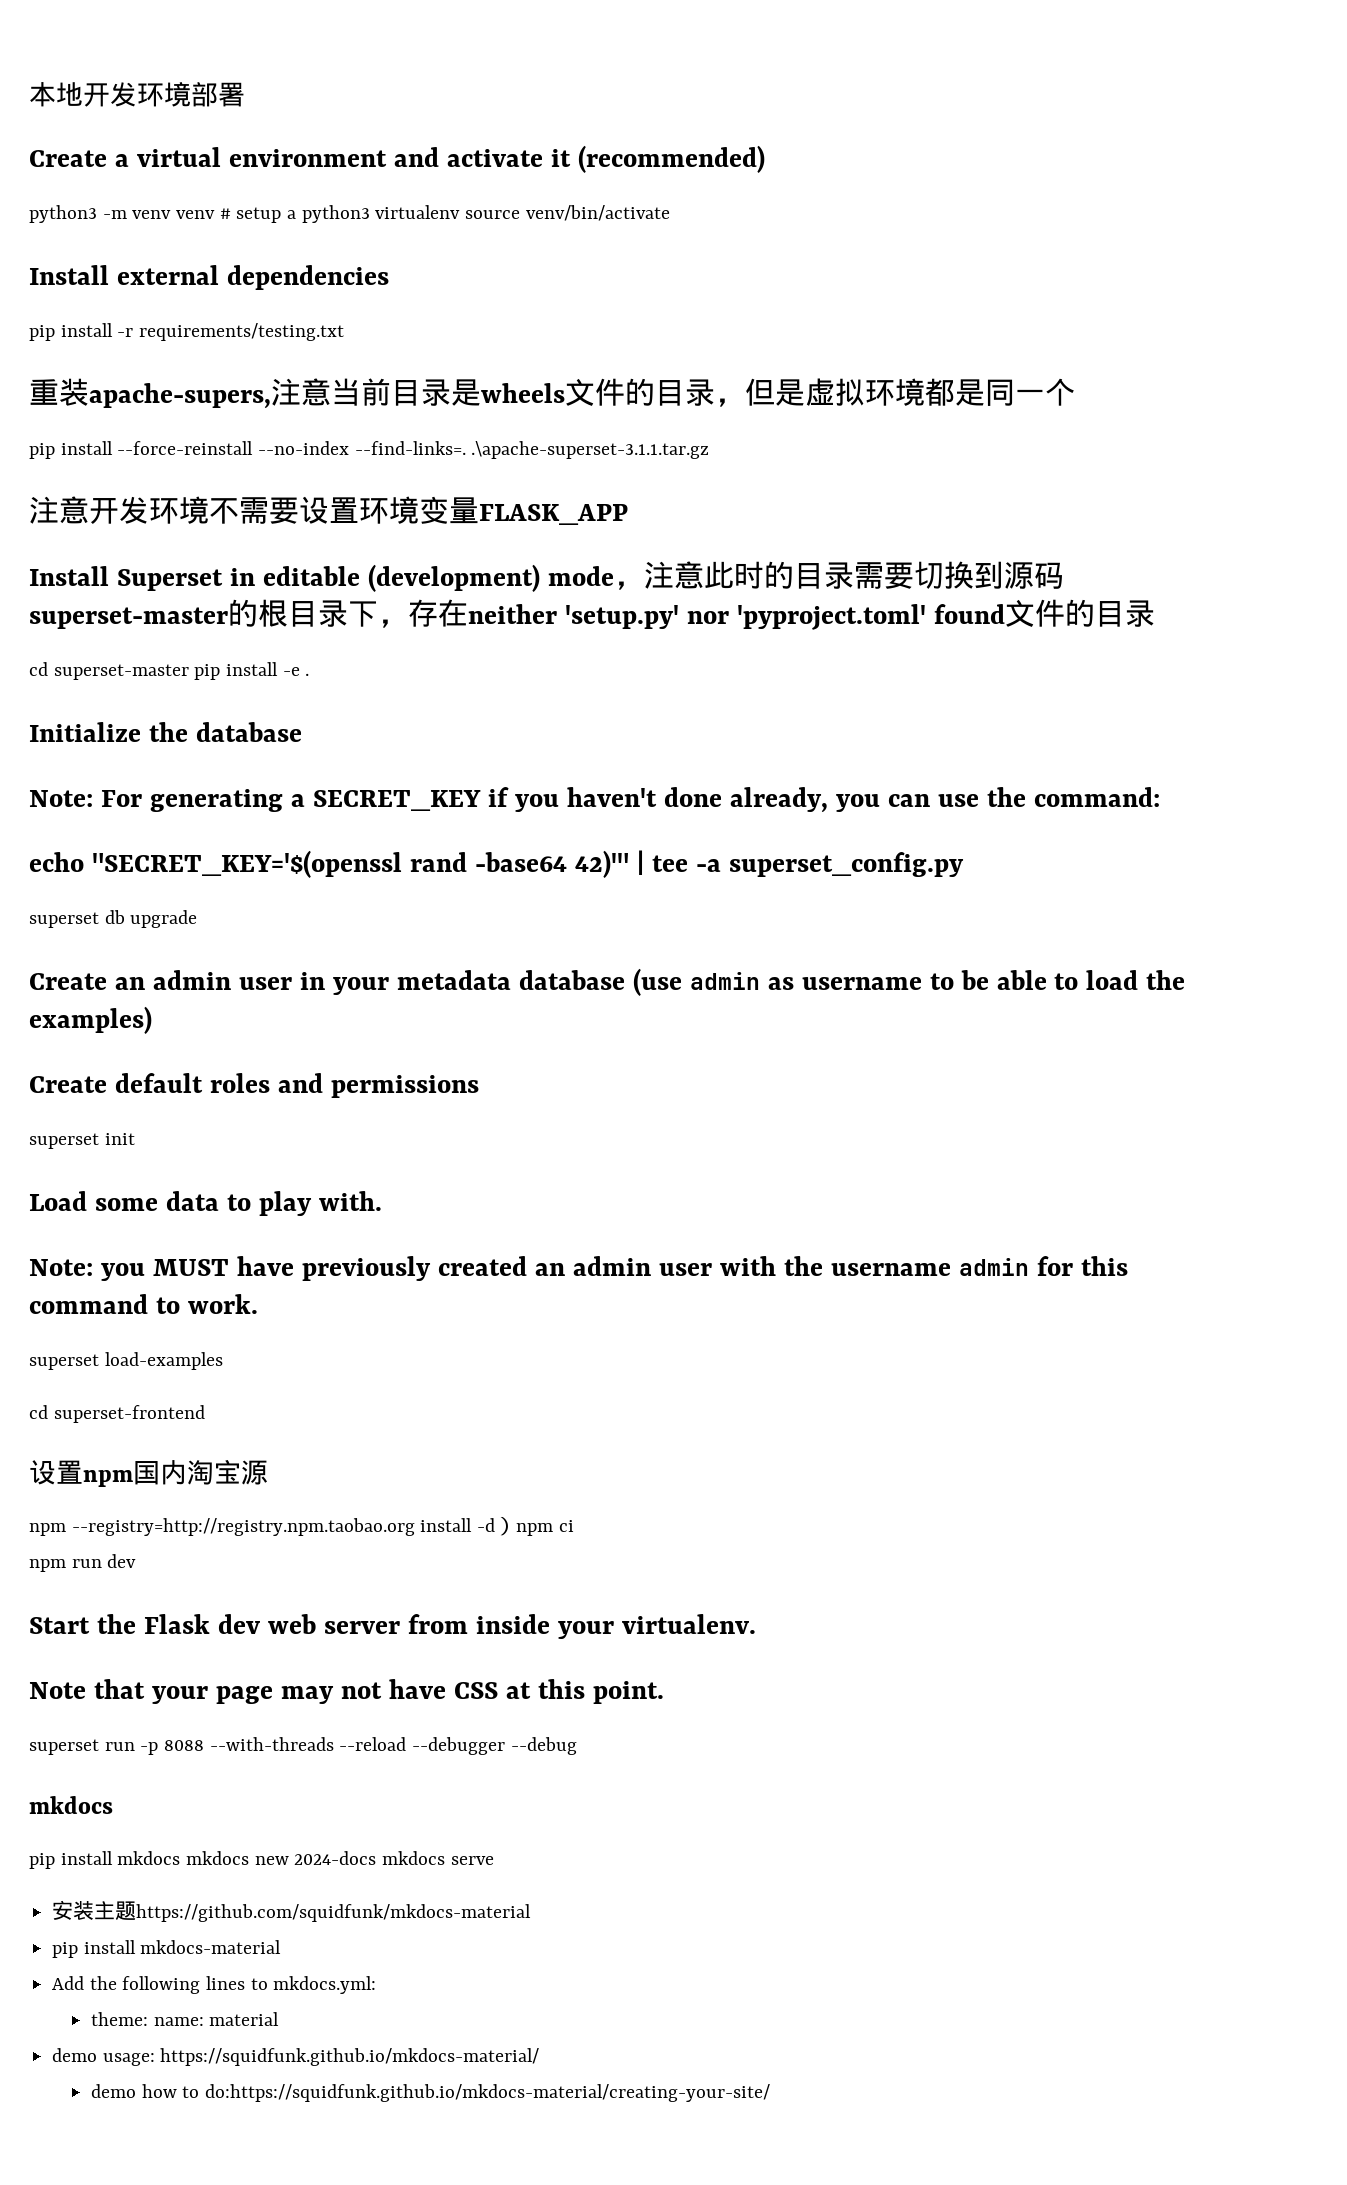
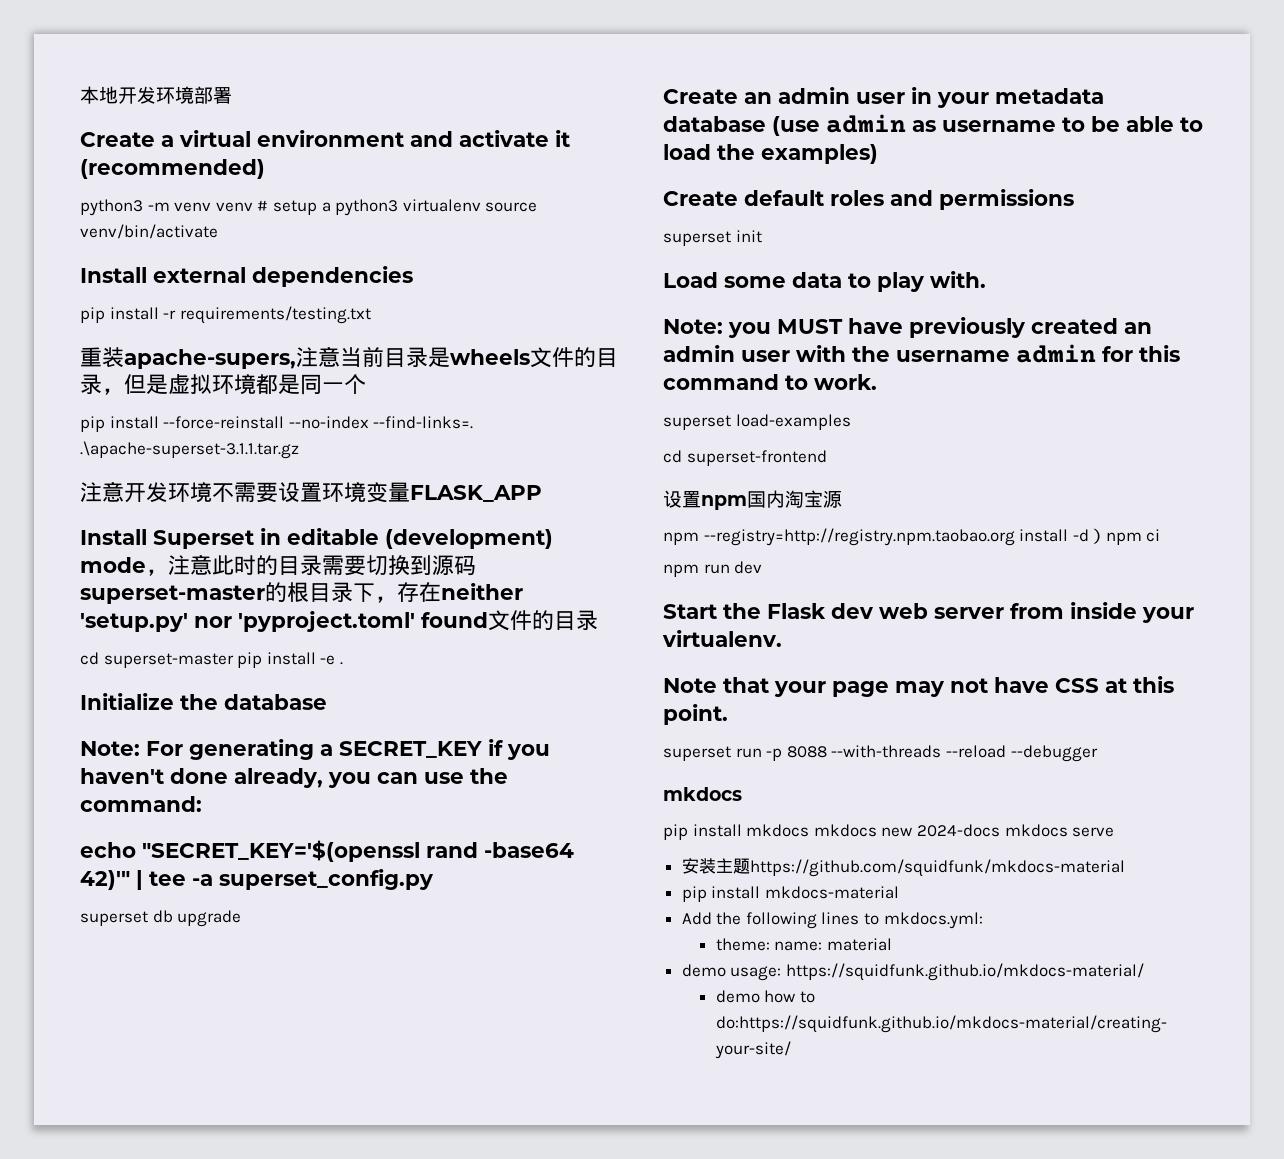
- superset run -p 8088 --with-threads --reload --debugger --debug
+ superset run -p 8088 --with-threads --reload --debugger

